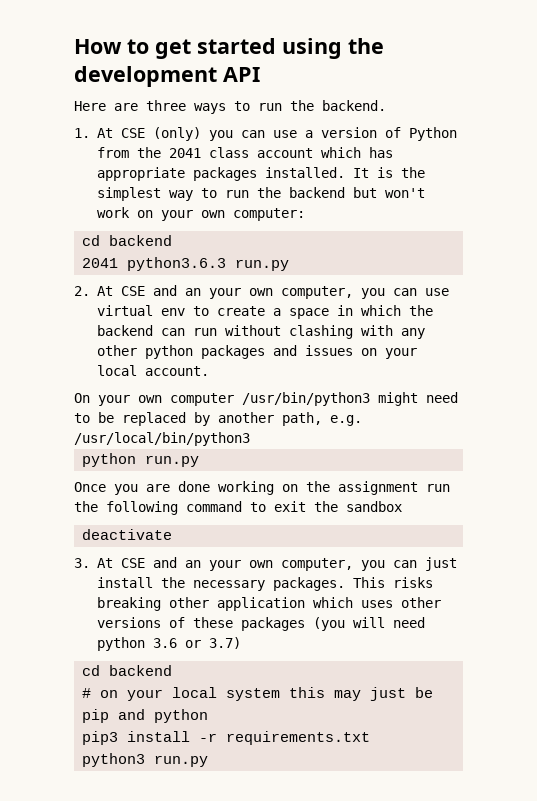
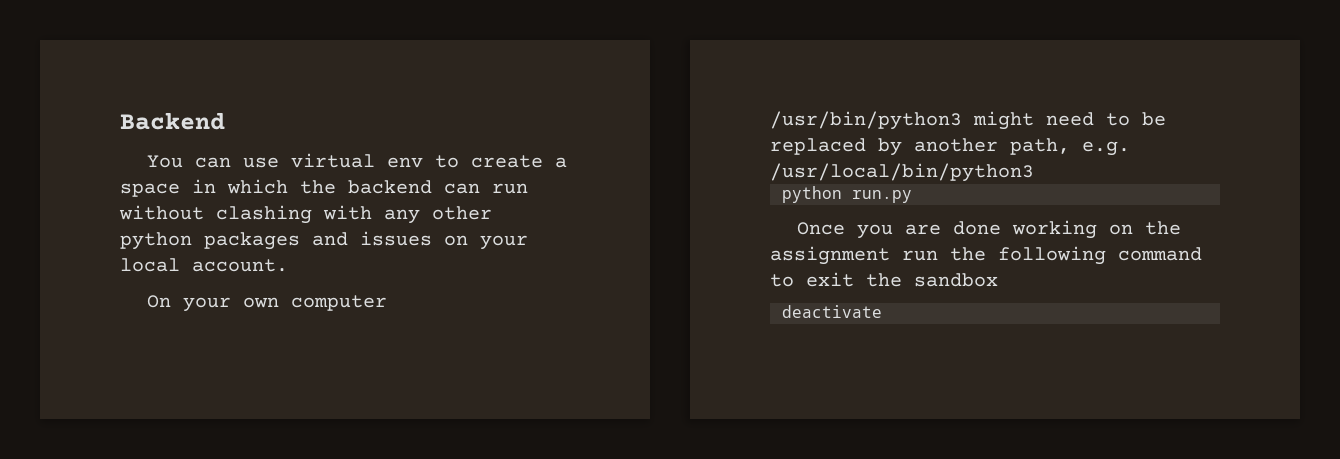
- How to get started using the development API
- Here are three ways to run the backend.
- 1. At CSE (only) you can use a version of Python from the 2041 class account which has appropriate packages installed. It is the simplest way to run the backend but won't work on your own computer:
- cd backend
- 2041 python3.6.3 run.py
- 2. At CSE and an your own computer, you can use virtual env to create a space in which the backend can run without clashing with any other python packages and issues on your local account.
+ Backend
+ You can use virtual env to create a space in which the backend can run without clashing with any other python packages and issues on your local account.
- 3. At CSE and an your own computer, you can just install the necessary packages. This risks breaking other application which uses other versions of these packages (you will need python 3.6 or 3.7)
- cd backend
- # on your local system this may just be pip and python
- pip3 install -r requirements.txt
- python3 run.py

